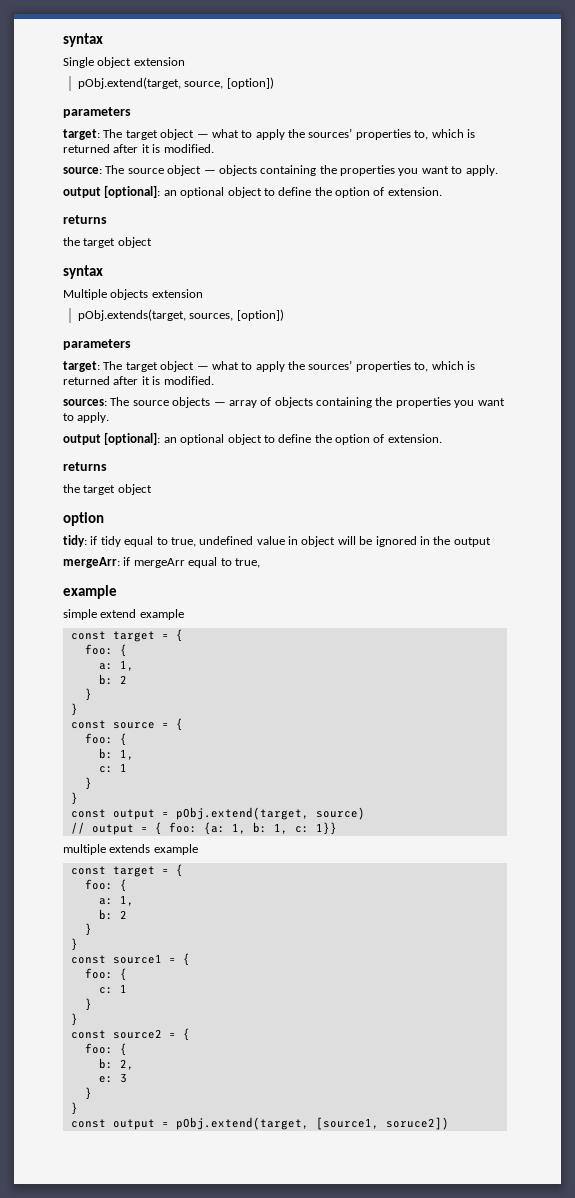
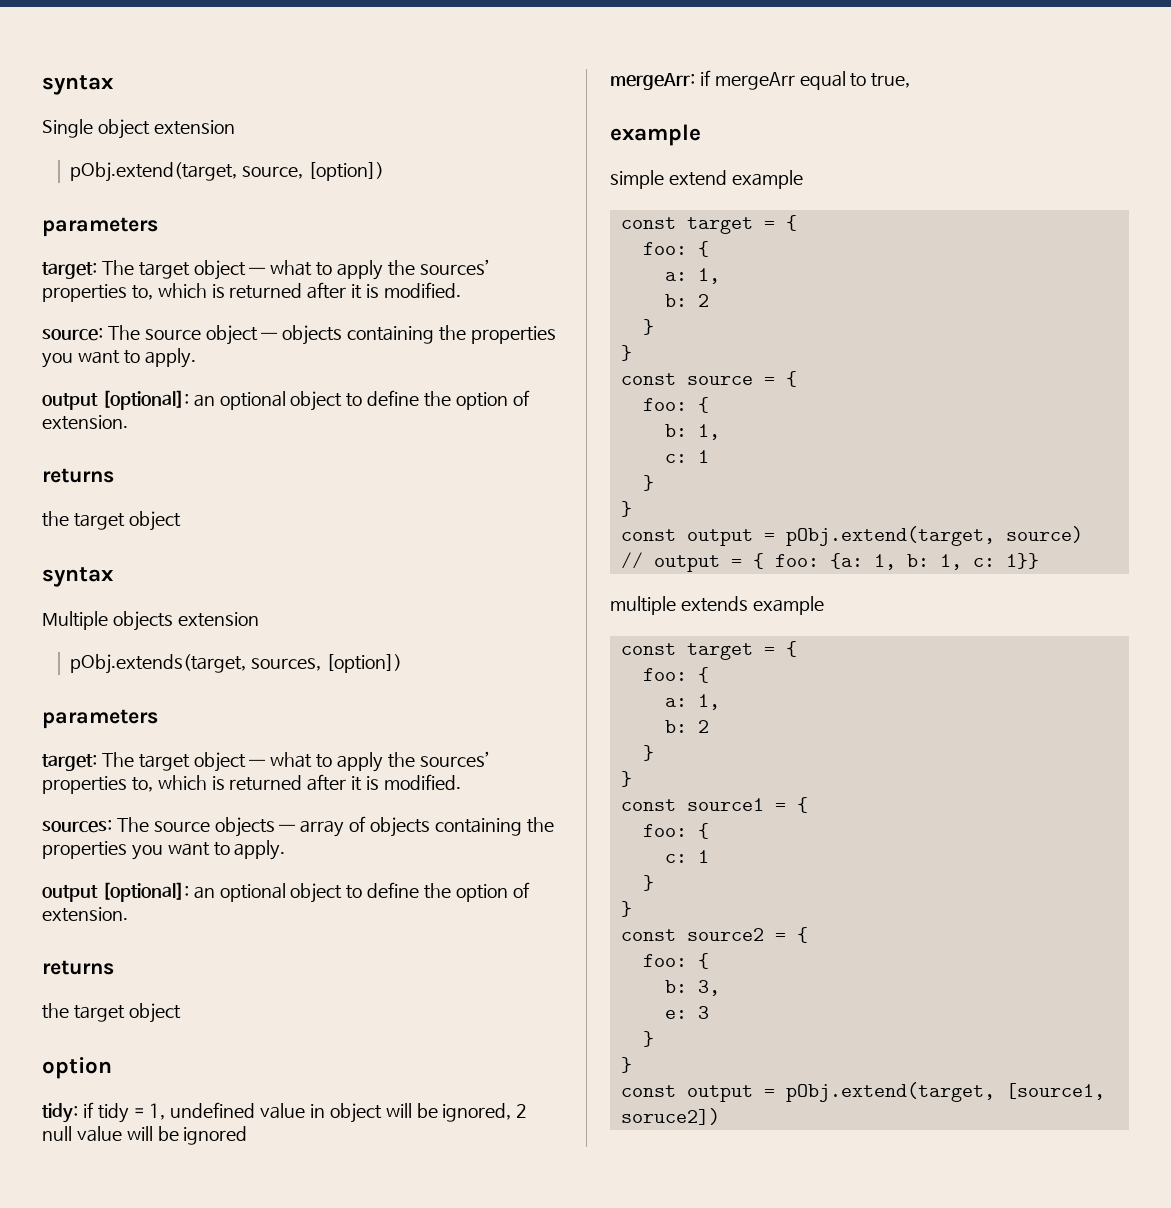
- tidy: if tidy equal to true, undefined value in object will be ignored in the output
+ tidy: if tidy = 1, undefined value in object will be ignored, 2 null value will be ignored
- b: 2,
+ b: 3,

